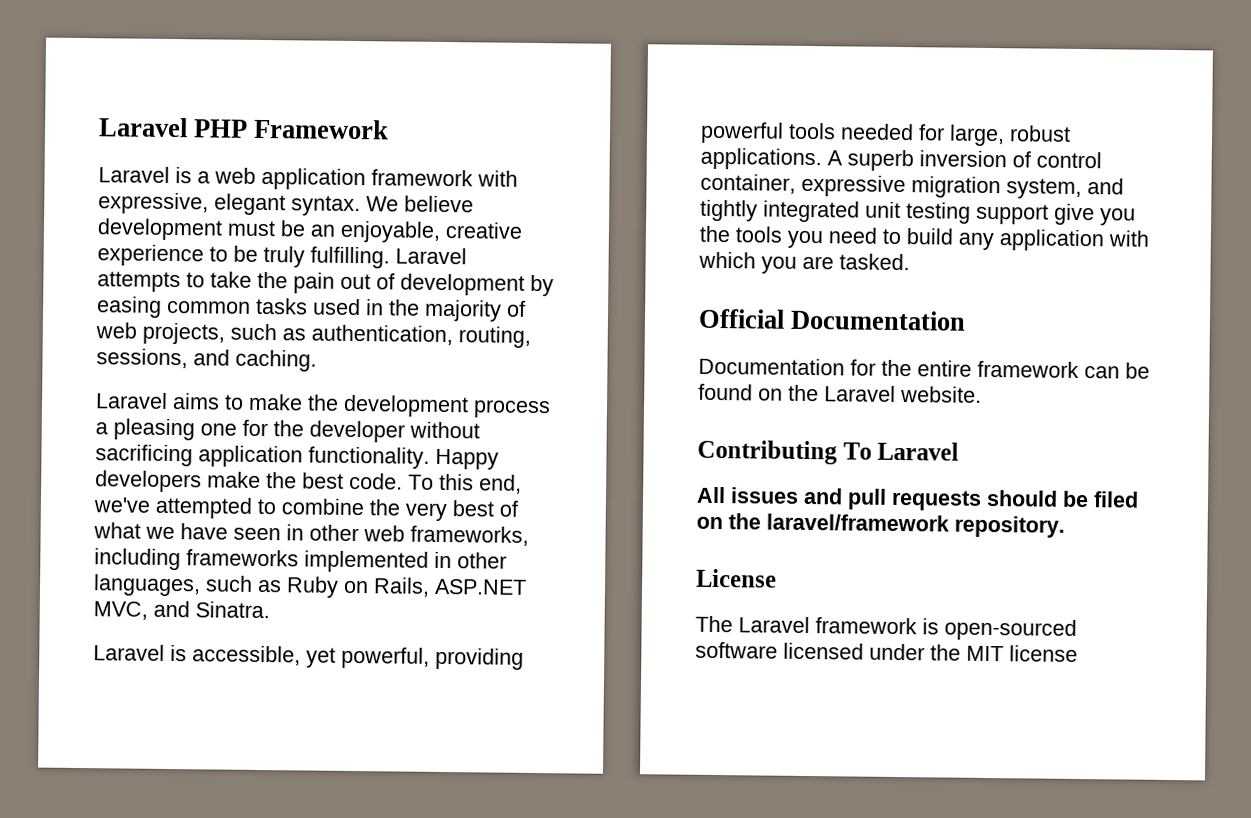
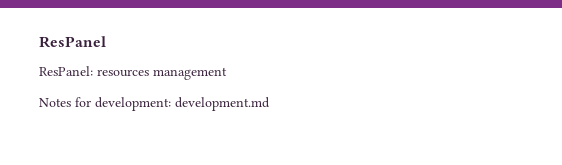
- Laravel PHP Framework
- Laravel is a web application framework with expressive, elegant syntax. We believe development must be an enjoyable, creative experience to be truly fulfilling. Laravel attempts to take the pain out of development by easing common tasks used in the majority of web projects, such as authentication, routing, sessions, and caching.
- Laravel aims to make the development process a pleasing one for the developer without sacrificing application functionality. Happy developers make the best code. To this end, we've attempted to combine the very best of what we have seen in other web frameworks, including frameworks implemented in other languages, such as Ruby on Rails, ASP.NET MVC, and Sinatra.
- Laravel is accessible, yet powerful, providing powerful tools needed for large, robust applications. A superb inversion of control container, expressive migration system, and tightly integrated unit testing support give you the tools you need to build any application with which you are tasked.
- Official Documentation
- Documentation for the entire framework can be found on the Laravel website.
- Contributing To Laravel
- All issues and pull requests should be filed on the laravel/framework repository.
- License
- The Laravel framework is open-sourced software licensed under the MIT license
+ ResPanel
+ ResPanel: resources management
+ Notes for development: development.md

